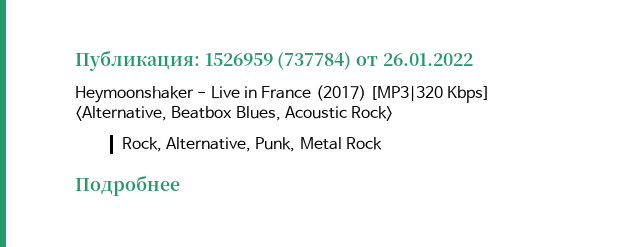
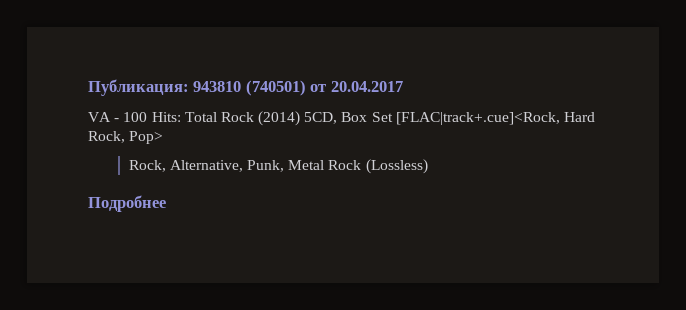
- Публикация: 1526959 (737784) от 26.01.2022
- Heymoonshaker - Live in France (2017) [MP3|320 Kbps] <Alternative, Beatbox Blues, Acoustic Rock>
+ Публикация: 943810 (740501) от 20.04.2017
+ VA - 100 Hits: Total Rock (2014) 5CD, Box Set [FLAC|track+.cue]<Rock, Hard Rock, Pop>
- Rock, Alternative, Punk, Metal Rock
+ Rock, Alternative, Punk, Metal Rock (Lossless)

